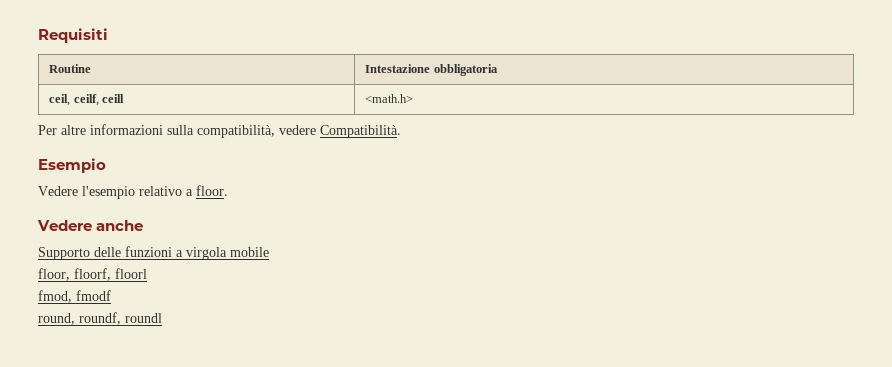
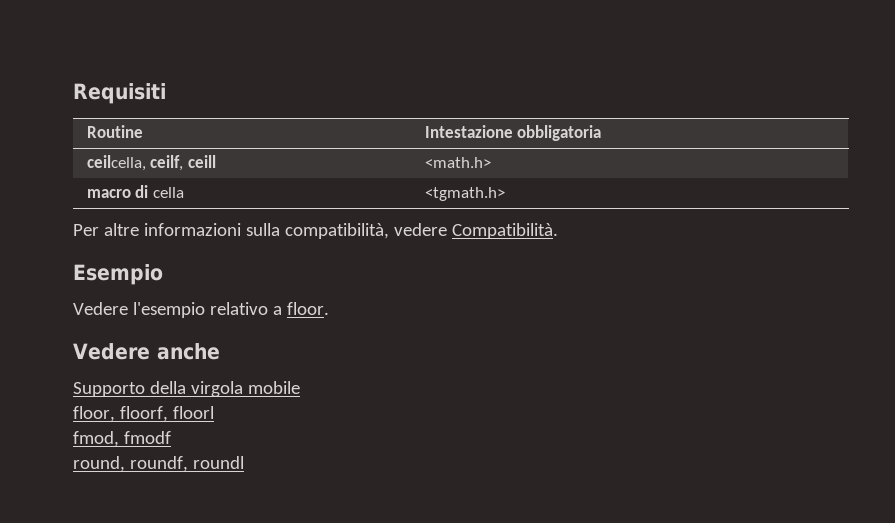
- ceil, ceilf, ceill | <math.h>
+ ceilcella, ceilf, ceill | <math.h>
+ macro di cella | <tgmath.h>
- Supporto delle funzioni a virgola mobile
+ Supporto della virgola mobile

